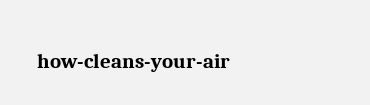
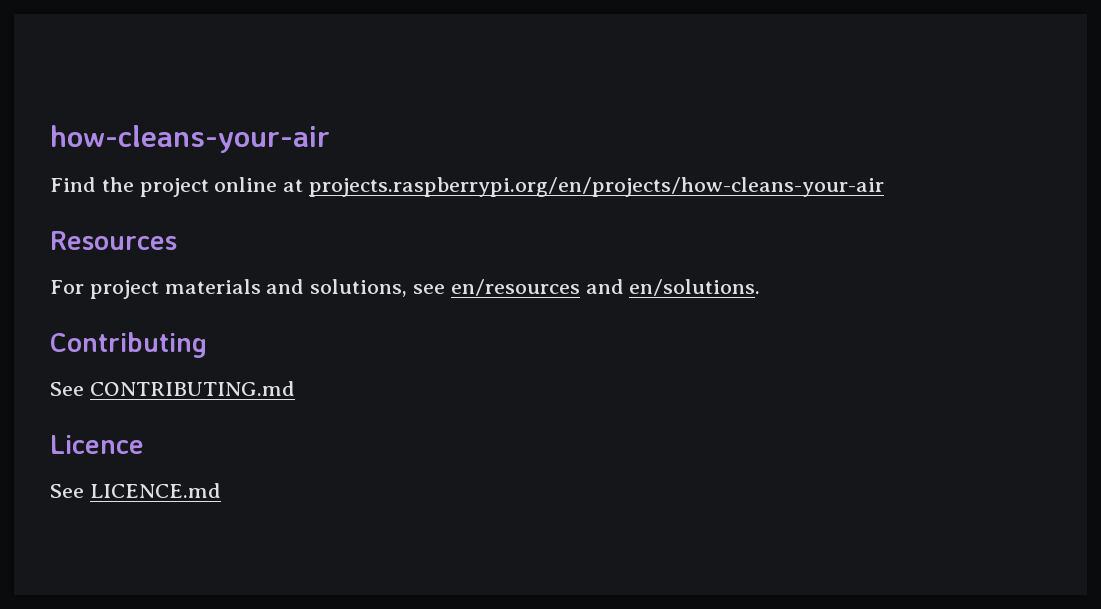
+ Find the project online at projects.raspberrypi.org/en/projects/how-cleans-your-air
+ Resources
+ For project materials and solutions, see en/resources and en/solutions.
+ Contributing
+ See CONTRIBUTING.md
+ Licence
+ See LICENCE.md

